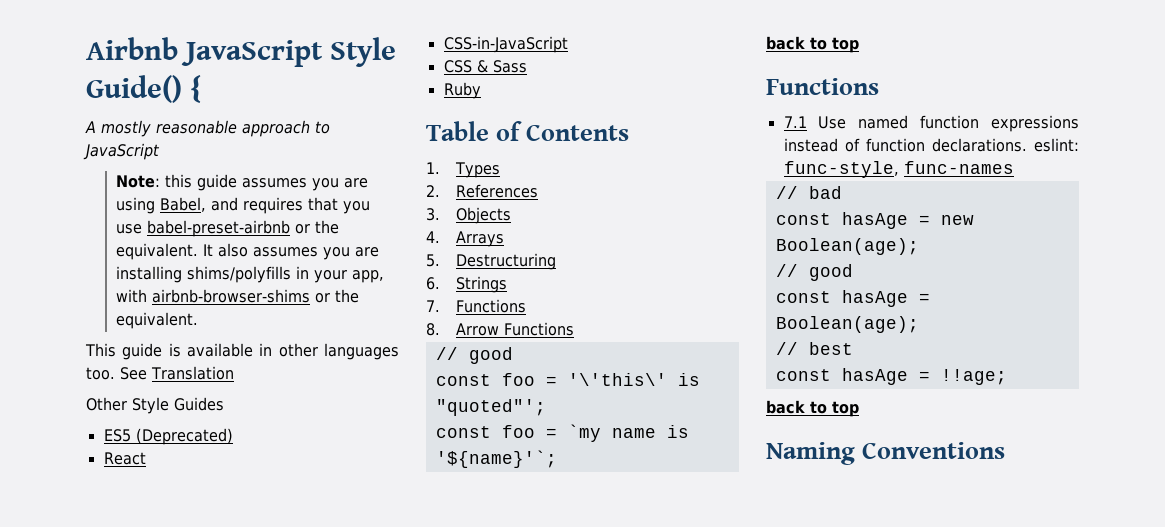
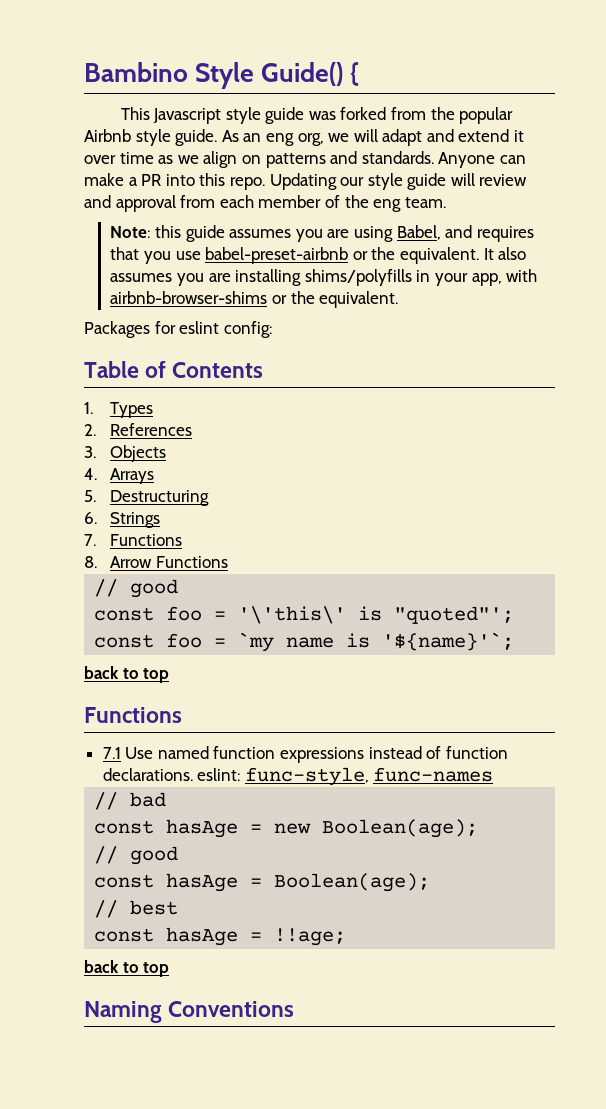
- Airbnb JavaScript Style Guide() {
+ Bambino Style Guide() {
- A mostly reasonable approach to JavaScript
+ This Javascript style guide was forked from the popular Airbnb style guide. As an eng org, we will adapt and extend it over time as we align on patterns and standards. Anyone can make a PR into this repo. Updating our style guide will review and approval from each member of the eng team.
- This guide is available in other languages too. See Translation
- Other Style Guides
- ES5 (Deprecated)
- React
- CSS-in-JavaScript
- CSS & Sass
- Ruby
+ Packages for eslint config:

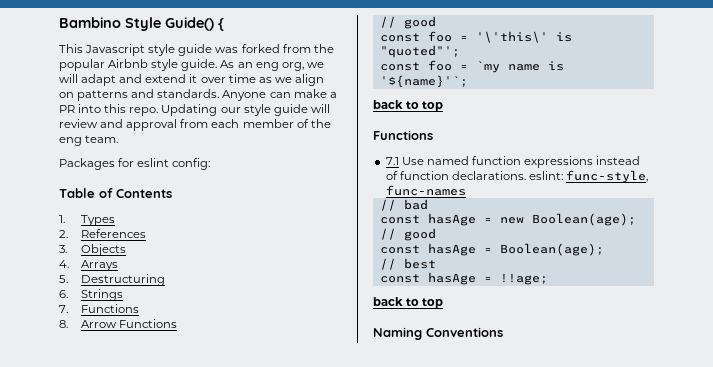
- Note: this guide assumes you are using Babel, and requires that you use babel-preset-airbnb or the equivalent. It also assumes you are installing shims/polyfills in your app, with airbnb-browser-shims or the equivalent.

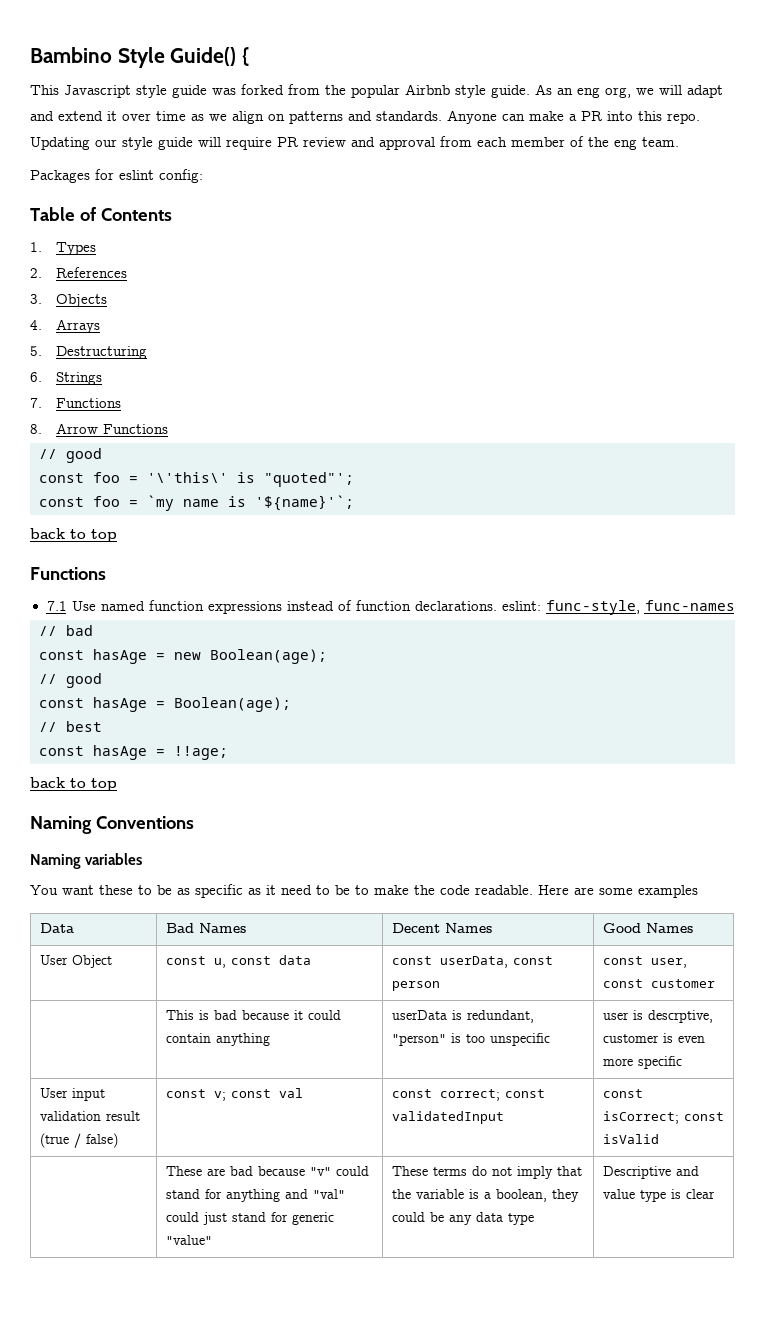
- Updating our style guide will review and approval from each member of the eng team.
+ Updating our style guide will require PR review and approval from each member of the eng team.
+ Naming variables
+ You want these to be as specific as it need to be to make the code readable. Here are some examples
+ Data | Bad Names | Decent Names | Good Names
+ User Object | const u, const data | const userData, const person | const user, const customer
+ | This is bad because it could contain anything | userData is redundant, "person" is too unspecific | user is descrptive, customer is even more specific
+ User input validation result (true / false) | const v; const val | const correct; const validatedInput | const isCorrect; const isValid
+ | These are bad because "v" could stand for anything and "val" could just stand for generic "value" | These terms do not imply that the variable is a boolean, they could be any data type | Descriptive and value type is clear

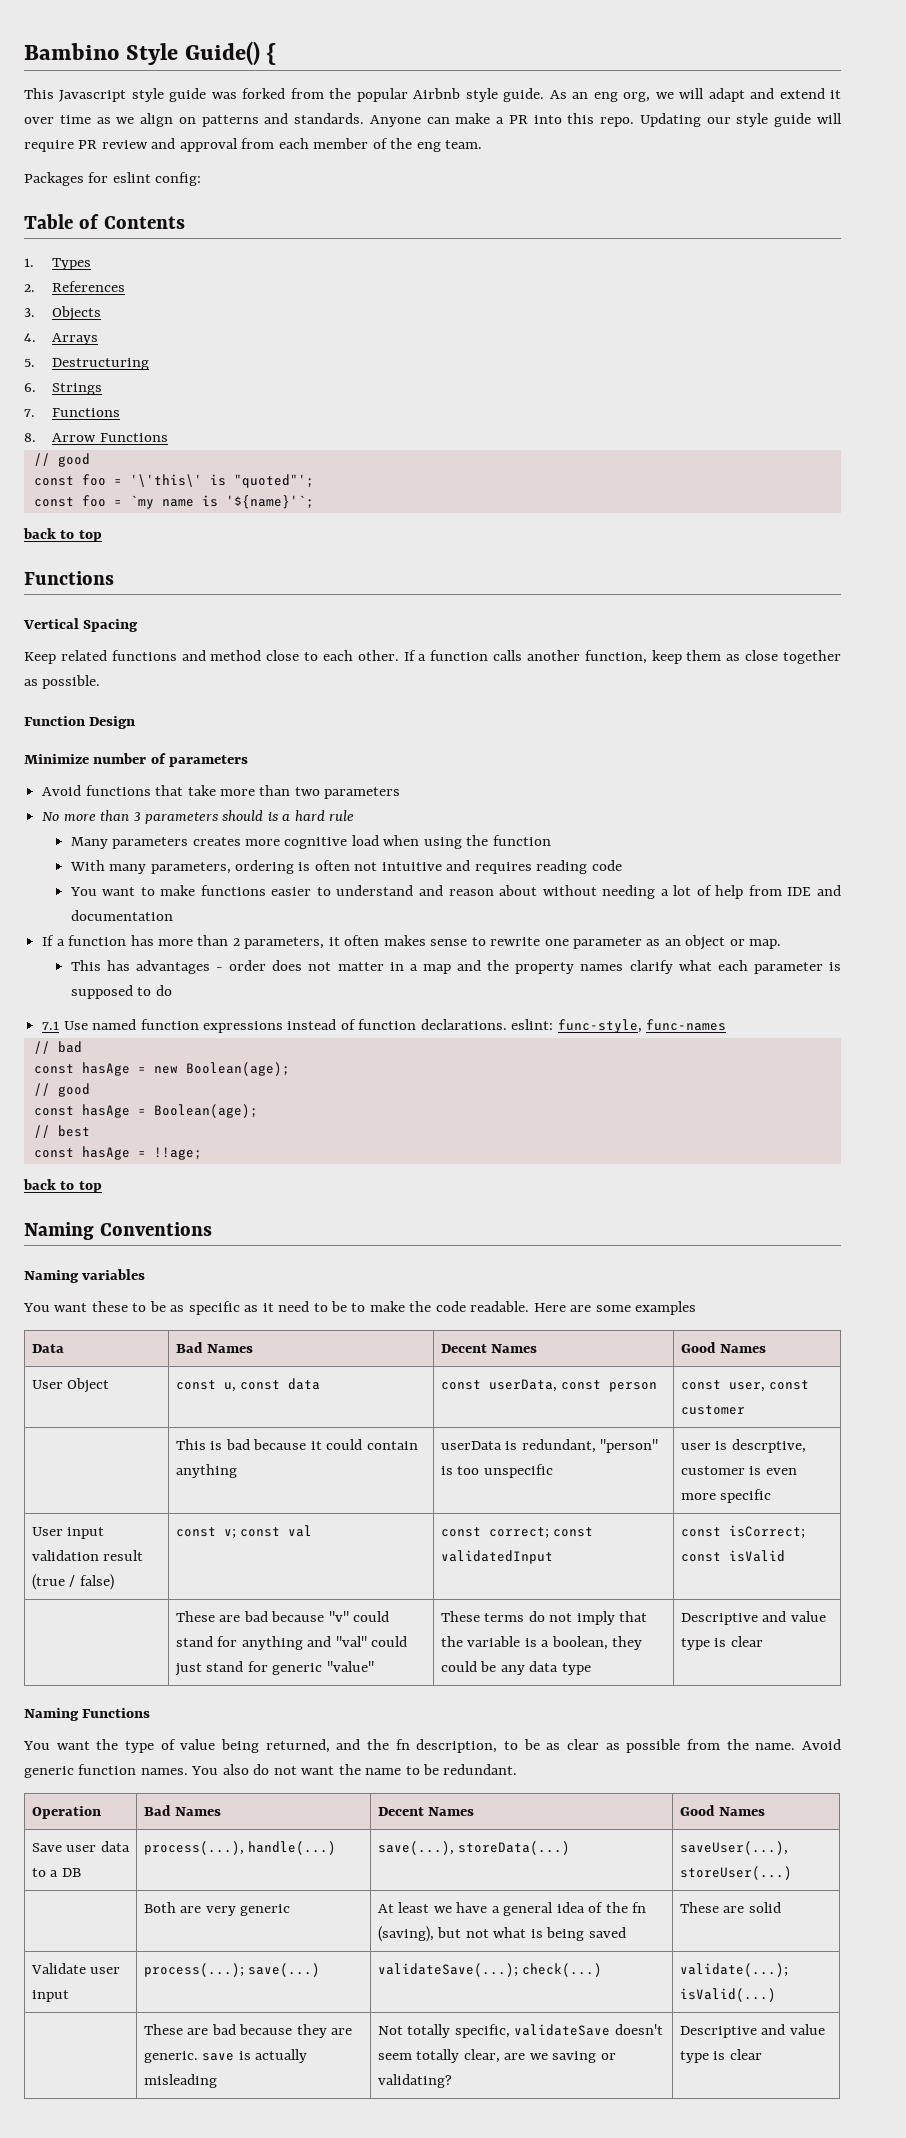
+ Vertical Spacing
+ Keep related functions and method close to each other. If a function calls another function, keep them as close together as possible.
+ Function Design
+ Minimize number of parameters
+ Avoid functions that take more than two parameters
+ No more than 3 parameters should is a hard rule
+ Many parameters creates more cognitive load when using the function
+ With many parameters, ordering is often not intuitive and requires reading code
+ You want to make functions easier to understand and reason about without needing a lot of help from IDE and documentation
+ If a function has more than 2 parameters, it often makes sense to rewrite one parameter as an object or map.
+ This has advantages - order does not matter in a map and the property names clarify what each parameter is supposed to do
+ Naming Functions
+ You want the type of value being returned, and the fn description, to be as clear as possible from the name. Avoid generic function names. You also do not want the name to be redundant.
+ Operation | Bad Names | Decent Names | Good Names
+ Save user data to a DB | process(...), handle(...) | save(...), storeData(...) | saveUser(...), storeUser(...)
+ | Both are very generic | At least we have a general idea of the fn (saving), but not what is being saved | These are solid
+ Validate user input | process(...); save(...) | validateSave(...); check(...) | validate(...); isValid(...)
+ | These are bad because they are generic. save is actually misleading | Not totally specific, validateSave doesn't seem totally clear, are we saving or validating? | Descriptive and value type is clear

